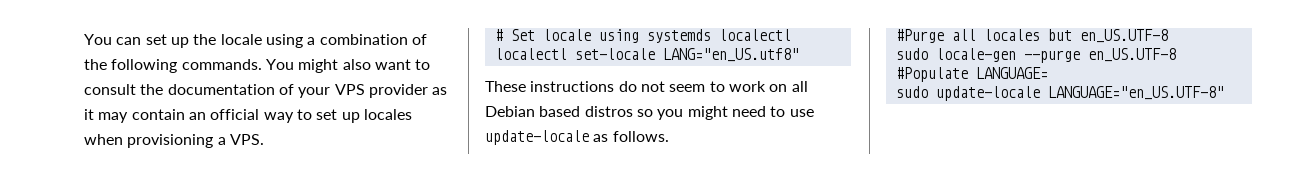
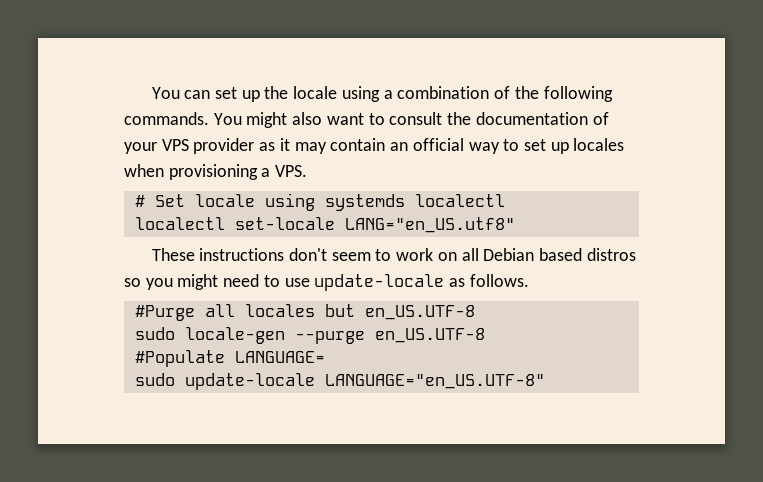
- These instructions do not seem to work on all Debian based distros so you might need to use update-locale as follows.
+ These instructions don't seem to work on all Debian based distros so you might need to use update-locale as follows.

